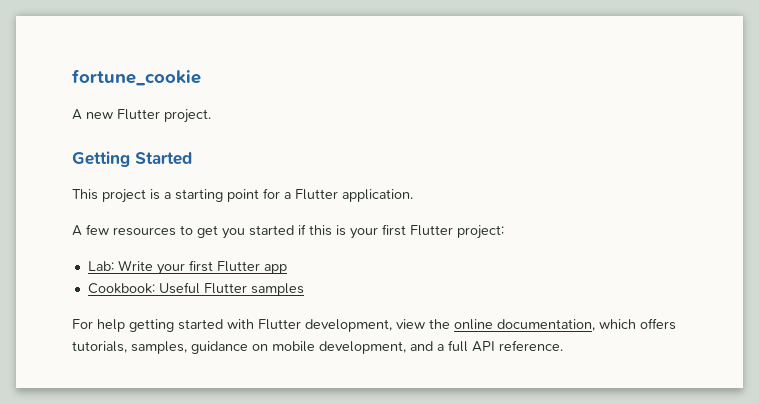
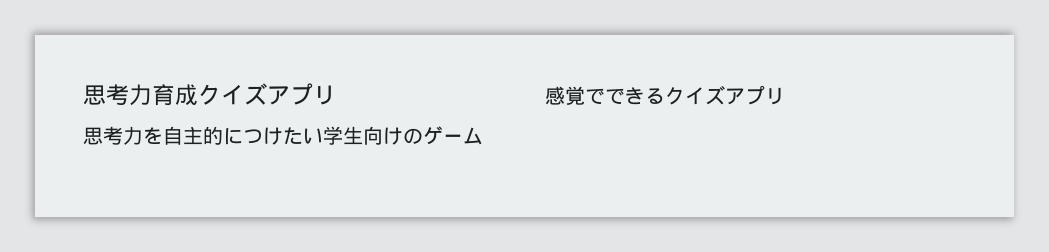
- fortune_cookie
- A new Flutter project.
- Getting Started
- This project is a starting point for a Flutter application.
- A few resources to get you started if this is your first Flutter project:
- Lab: Write your first Flutter app
- Cookbook: Useful Flutter samples
- For help getting started with Flutter development, view the online documentation, which offers tutorials, samples, guidance on mobile development, and a full API reference.
+ 思考力育成クイズアプリ
+ 思考力を自主的につけたい学生向けのゲーム感覚でできるクイズアプリ

